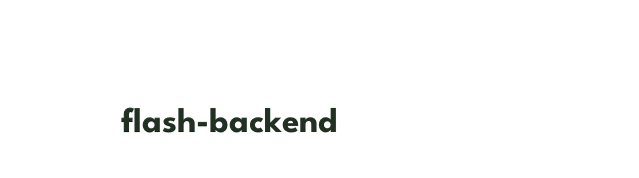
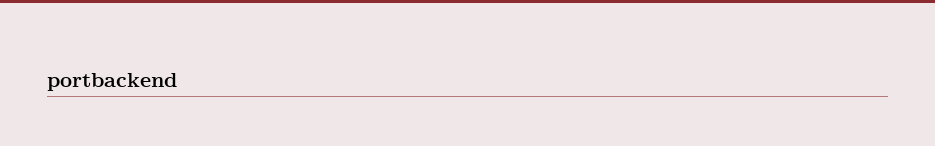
- flash-backend
+ portbackend

